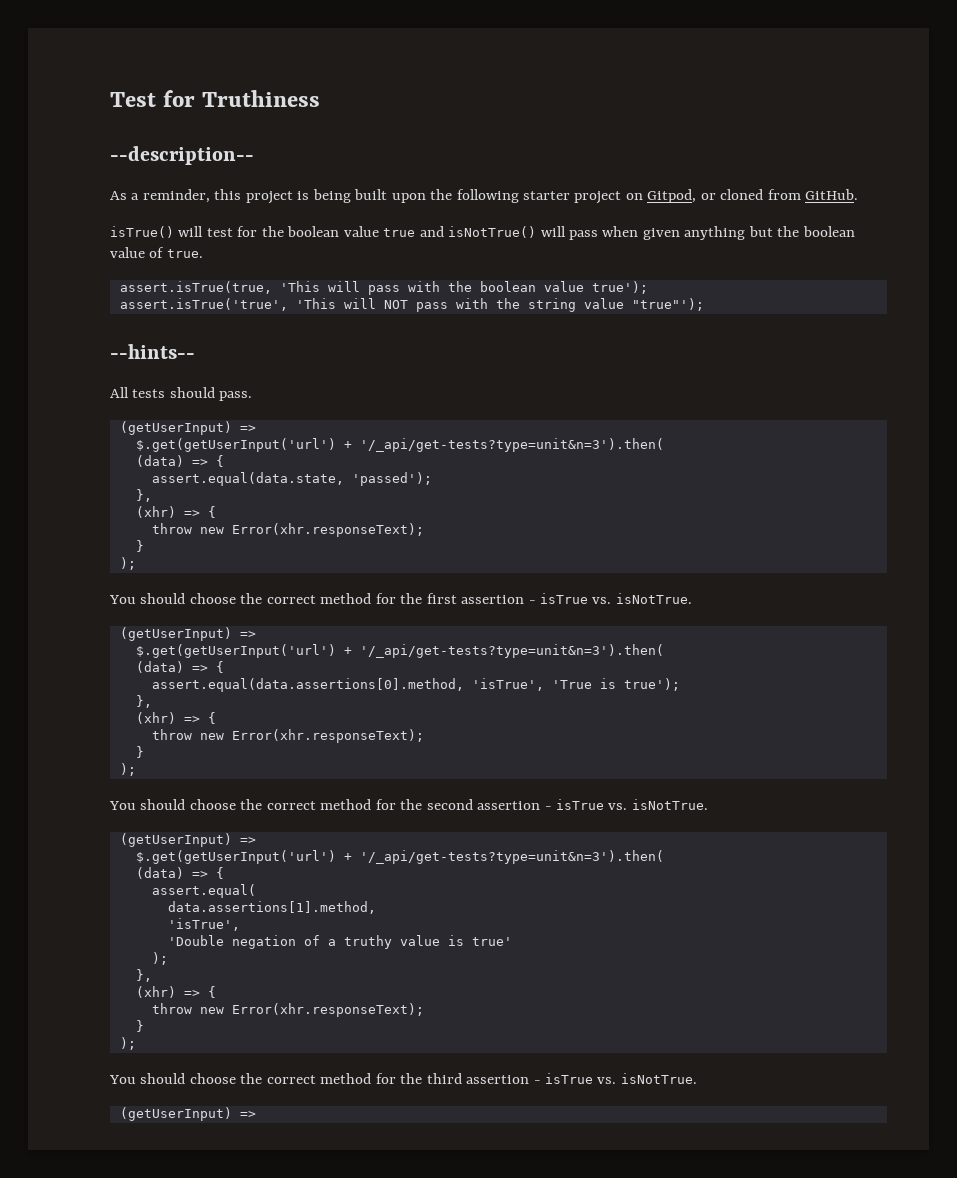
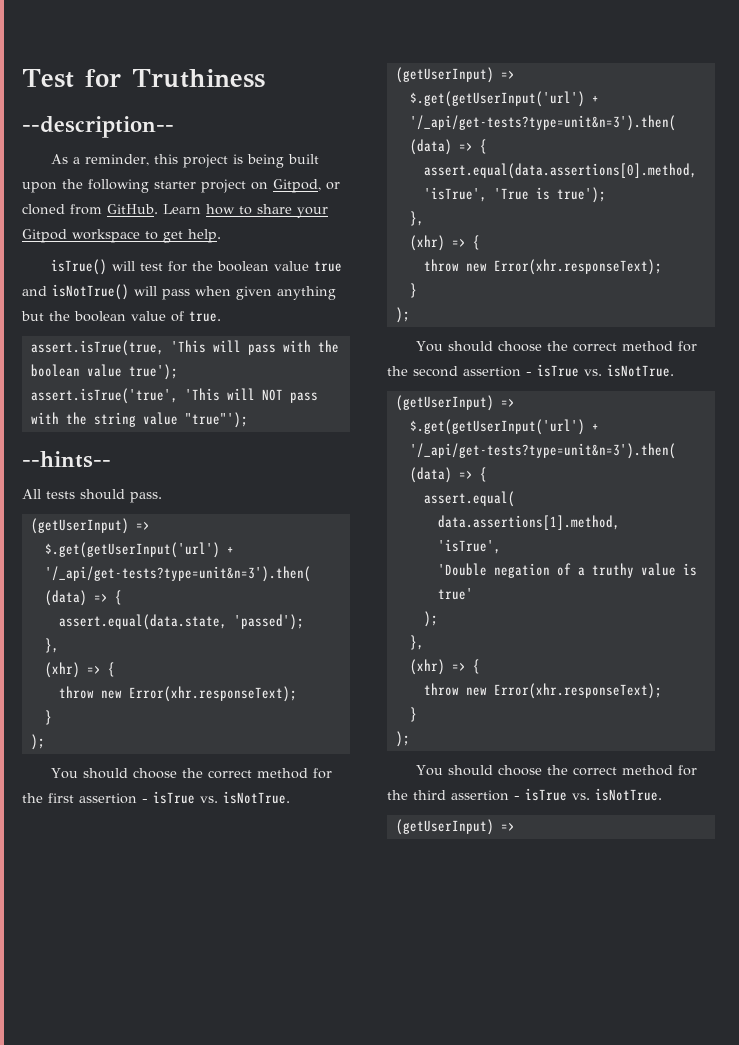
+ Learn how to share your Gitpod workspace to get help.

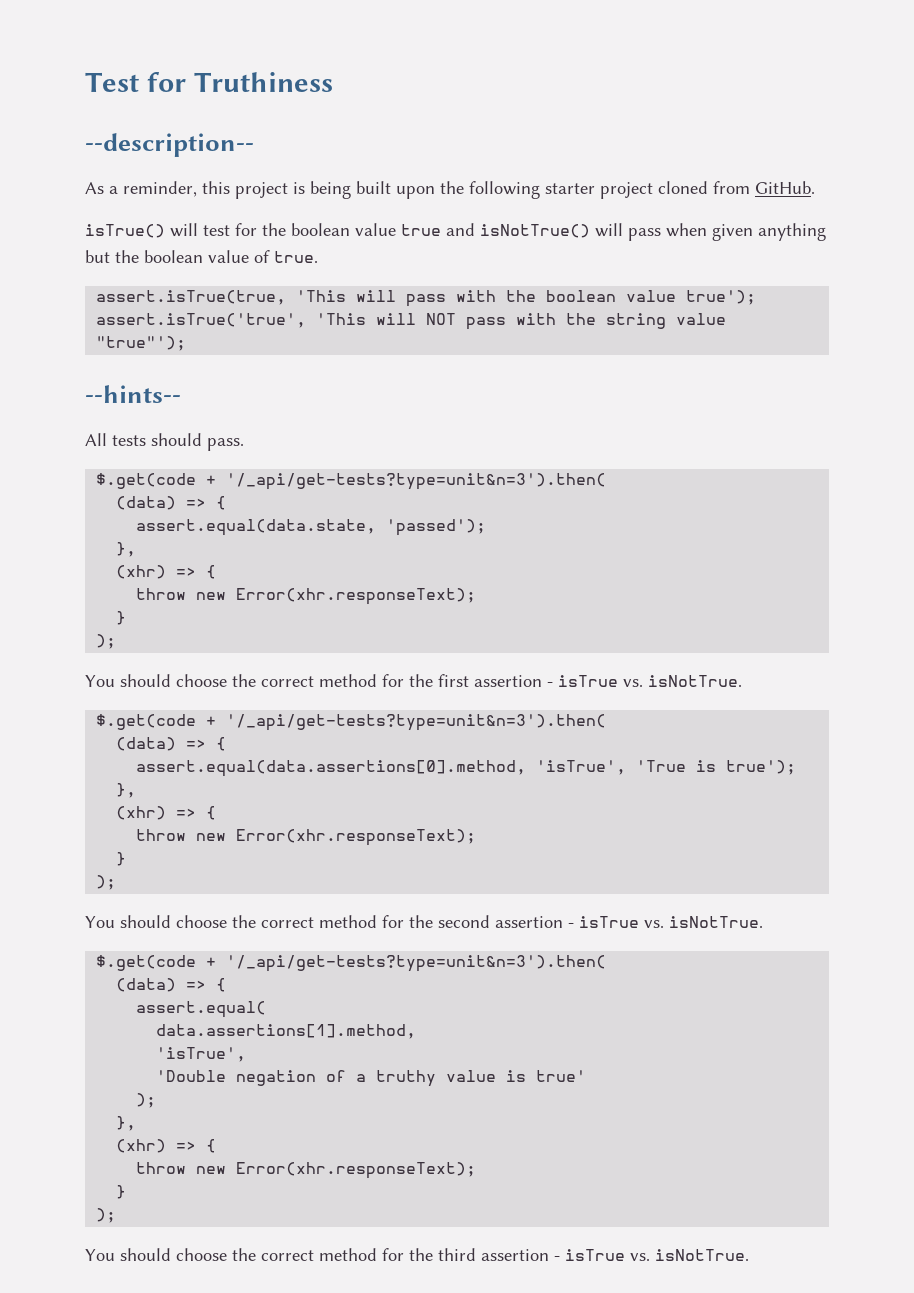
- As a reminder, this project is being built upon the following starter project on Gitpod, or cloned from GitHub. Learn how to share your Gitpod workspace to get help.
+ As a reminder, this project is being built upon the following starter project cloned from GitHub.
  All tests should pass.
- (getUserInput) =>
- $.get(getUserInput('url') + '/_api/get-tests?type=unit&n=3').then(
+ $.get(code + '/_api/get-tests?type=unit&n=3').then(
  You should choose the correct method for the first assertion - isTrue vs. isNotTrue.
- (getUserInput) =>
- $.get(getUserInput('url') + '/_api/get-tests?type=unit&n=3').then(
+ $.get(code + '/_api/get-tests?type=unit&n=3').then(
  You should choose the correct method for the second assertion - isTrue vs. isNotTrue.
- (getUserInput) =>
- $.get(getUserInput('url') + '/_api/get-tests?type=unit&n=3').then(
+ $.get(code + '/_api/get-tests?type=unit&n=3').then(
  You should choose the correct method for the third assertion - isTrue vs. isNotTrue.
- (getUserInput) =>

